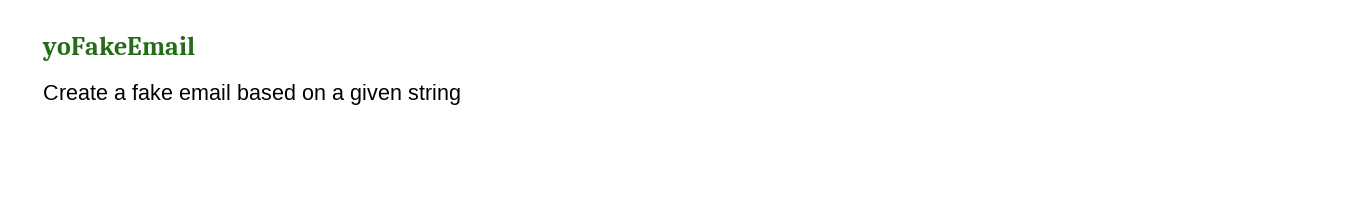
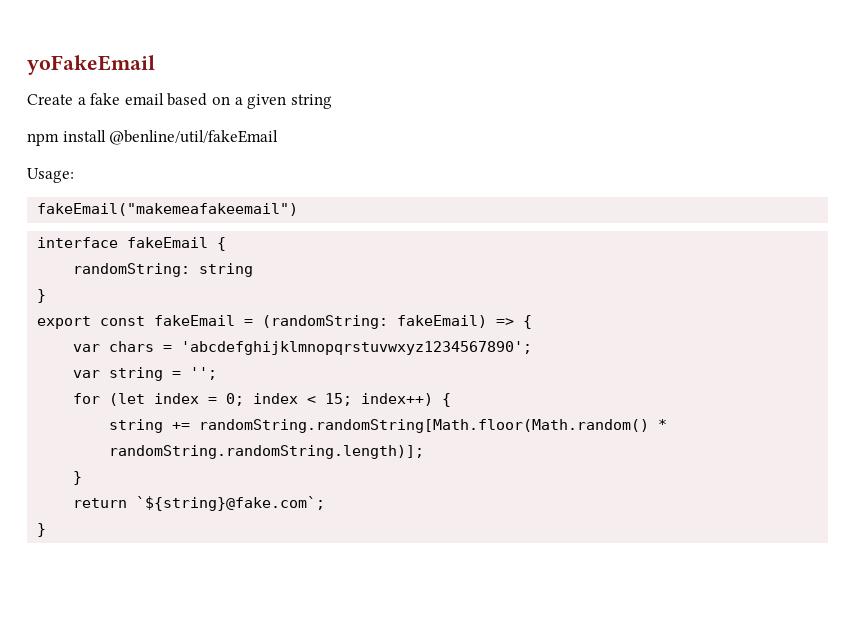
+ npm install @benline/util/fakeEmail
+ Usage:
+ fakeEmail("makemeafakeemail")
+ interface fakeEmail {
+ randomString: string
+ }
+ export const fakeEmail = (randomString: fakeEmail) => {
+ var chars = 'abcdefghijklmnopqrstuvwxyz1234567890';
+ var string = '';
+ for (let index = 0; index < 15; index++) {
+ string += randomString.randomString[Math.floor(Math.random() * randomString.randomString.length)];
+ }
+ return `${string}@fake.com`;
+ }

